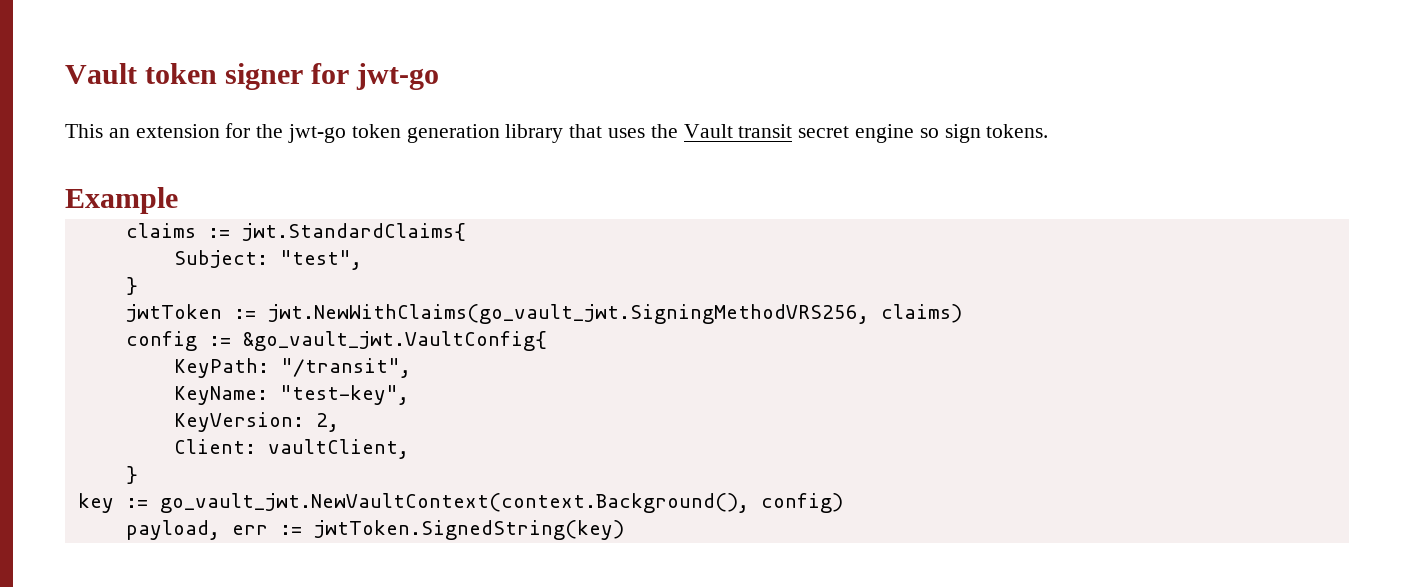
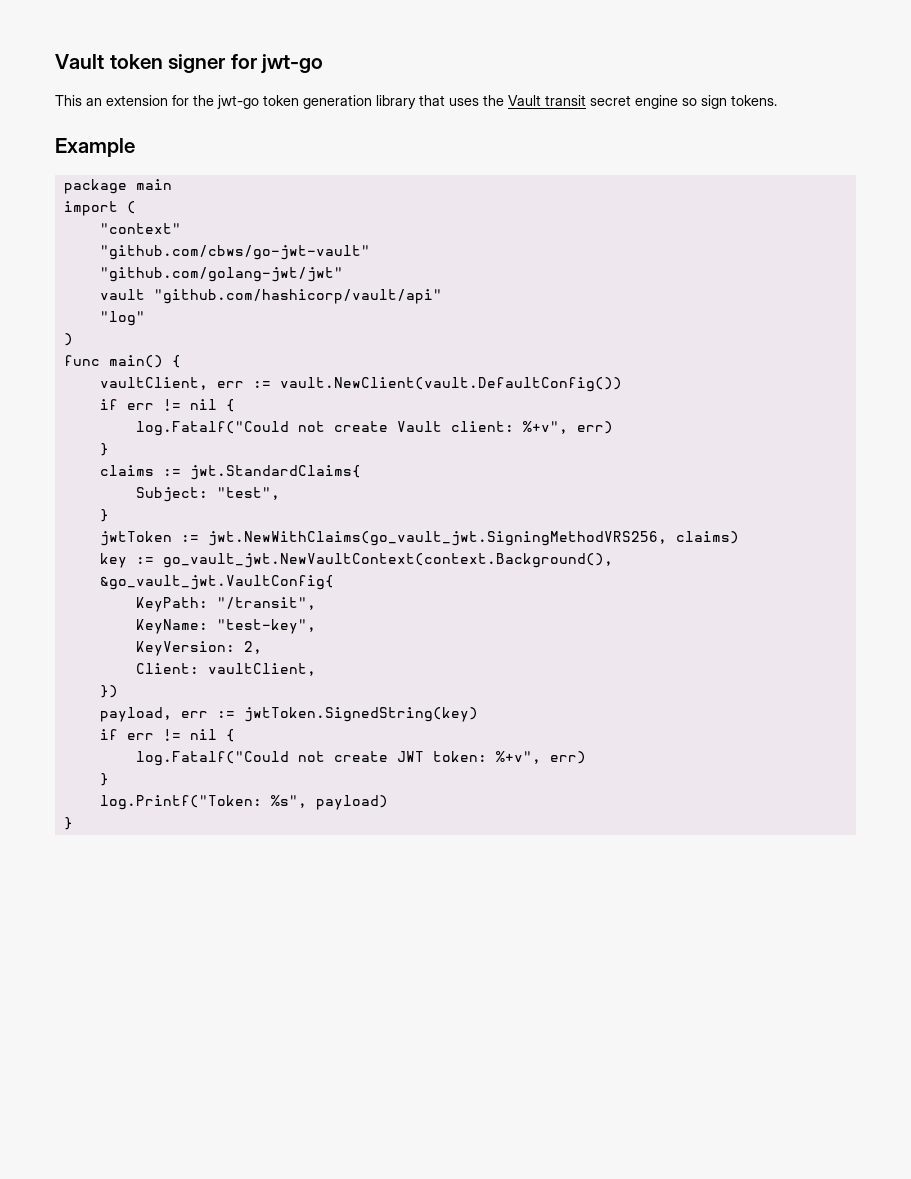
+ package main
+ import (
+ "context"
+ "github.com/cbws/go-jwt-vault"
+ "github.com/golang-jwt/jwt"
+ vault "github.com/hashicorp/vault/api"
+ "log"
+ )
+ func main() {
+ vaultClient, err := vault.NewClient(vault.DefaultConfig())
+ if err != nil {
+ log.Fatalf("Could not create Vault client: %+v", err)
+ }
- config := &go_vault_jwt.VaultConfig{
+ key := go_vault_jwt.NewVaultContext(context.Background(), &go_vault_jwt.VaultConfig{
  Client: vaultClient,
- }
- key := go_vault_jwt.NewVaultContext(context.Background(), config)
+ })
  payload, err := jwtToken.SignedString(key)
+ if err != nil {
+ log.Fatalf("Could not create JWT token: %+v", err)
+ }
+ log.Printf("Token: %s", payload)
+ }

